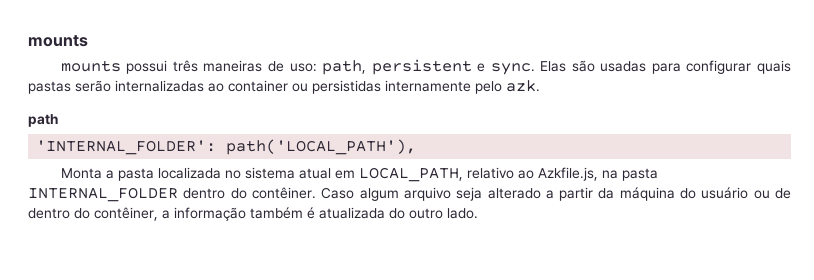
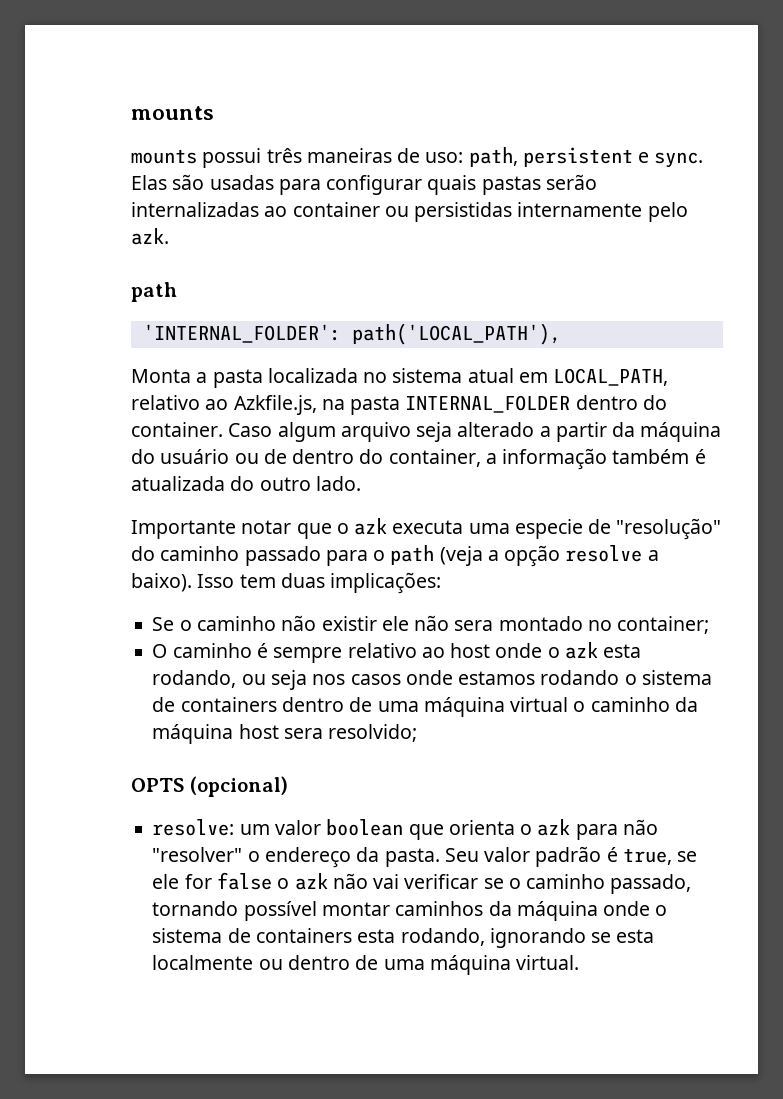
- Monta a pasta localizada no sistema atual em LOCAL_PATH, relativo ao Azkfile.js, na pasta INTERNAL_FOLDER dentro do contêiner.
+ Monta a pasta localizada no sistema atual em LOCAL_PATH, relativo ao Azkfile.js, na pasta INTERNAL_FOLDER dentro do container.
- Caso algum arquivo seja alterado a partir da máquina do usuário ou de dentro do contêiner, a informação também é atualizada do outro lado.
+ Caso algum arquivo seja alterado a partir da máquina do usuário ou de dentro do container, a informação também é atualizada do outro lado.
+ Importante notar que o azk executa uma especie de "resolução" do caminho passado para o path (veja a opção resolve a baixo). Isso tem duas implicações:
+ Se o caminho não existir ele não sera montado no container;
+ O caminho é sempre relativo ao host onde o azk esta rodando, ou seja nos casos onde estamos rodando o sistema de containers dentro de uma máquina virtual o caminho da máquina host sera resolvido;
+ OPTS (opcional)
+ resolve: um valor boolean que orienta o azk para não "resolver" o endereço da pasta. Seu valor padrão é true, se ele for false o azk não vai verificar se o caminho passado, tornando possível montar caminhos da máquina onde o sistema de containers esta rodando, ignorando se esta localmente ou dentro de uma máquina virtual.

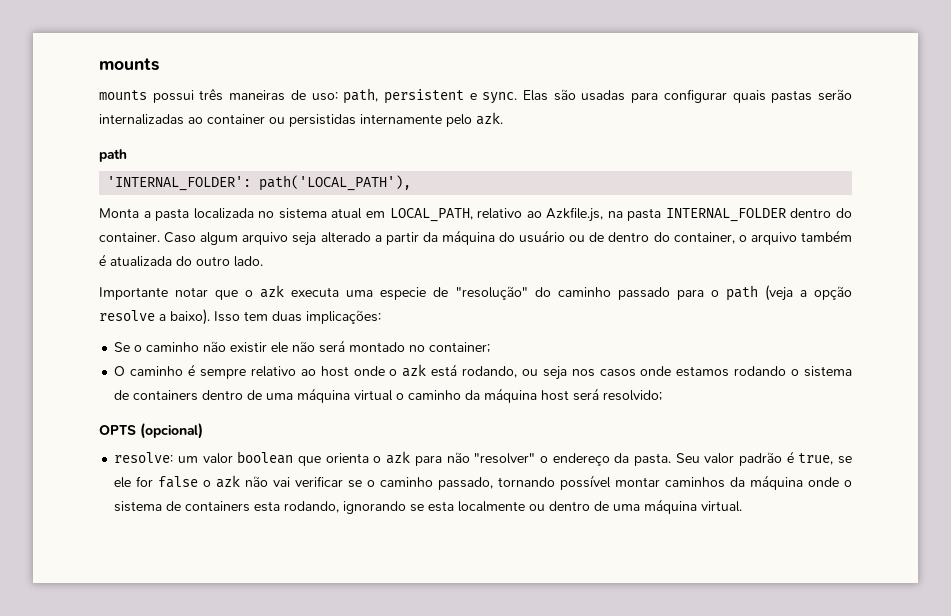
- Caso algum arquivo seja alterado a partir da máquina do usuário ou de dentro do container, a informação também é atualizada do outro lado.
+ Caso algum arquivo seja alterado a partir da máquina do usuário ou de dentro do container, o arquivo também é atualizada do outro lado.
- Se o caminho não existir ele não sera montado no container;
+ Se o caminho não existir ele não será montado no container;
- O caminho é sempre relativo ao host onde o azk esta rodando, ou seja nos casos onde estamos rodando o sistema de containers dentro de uma máquina virtual o caminho da máquina host sera resolvido;
+ O caminho é sempre relativo ao host onde o azk está rodando, ou seja nos casos onde estamos rodando o sistema de containers dentro de uma máquina virtual o caminho da máquina host será resolvido;

